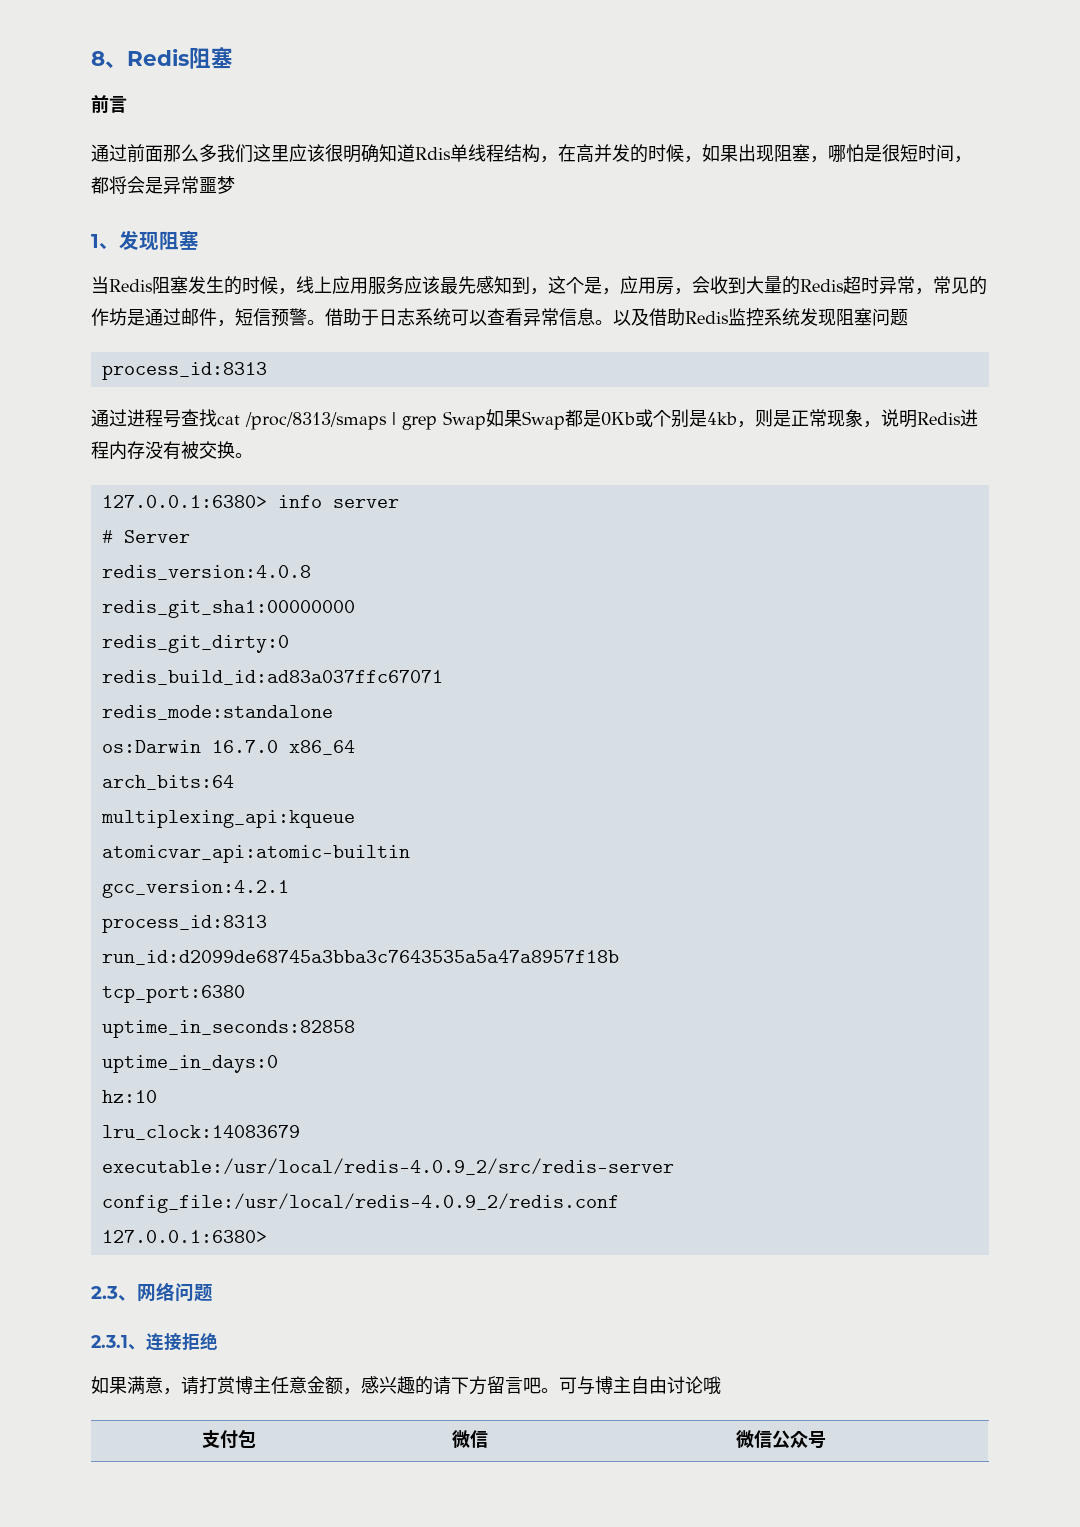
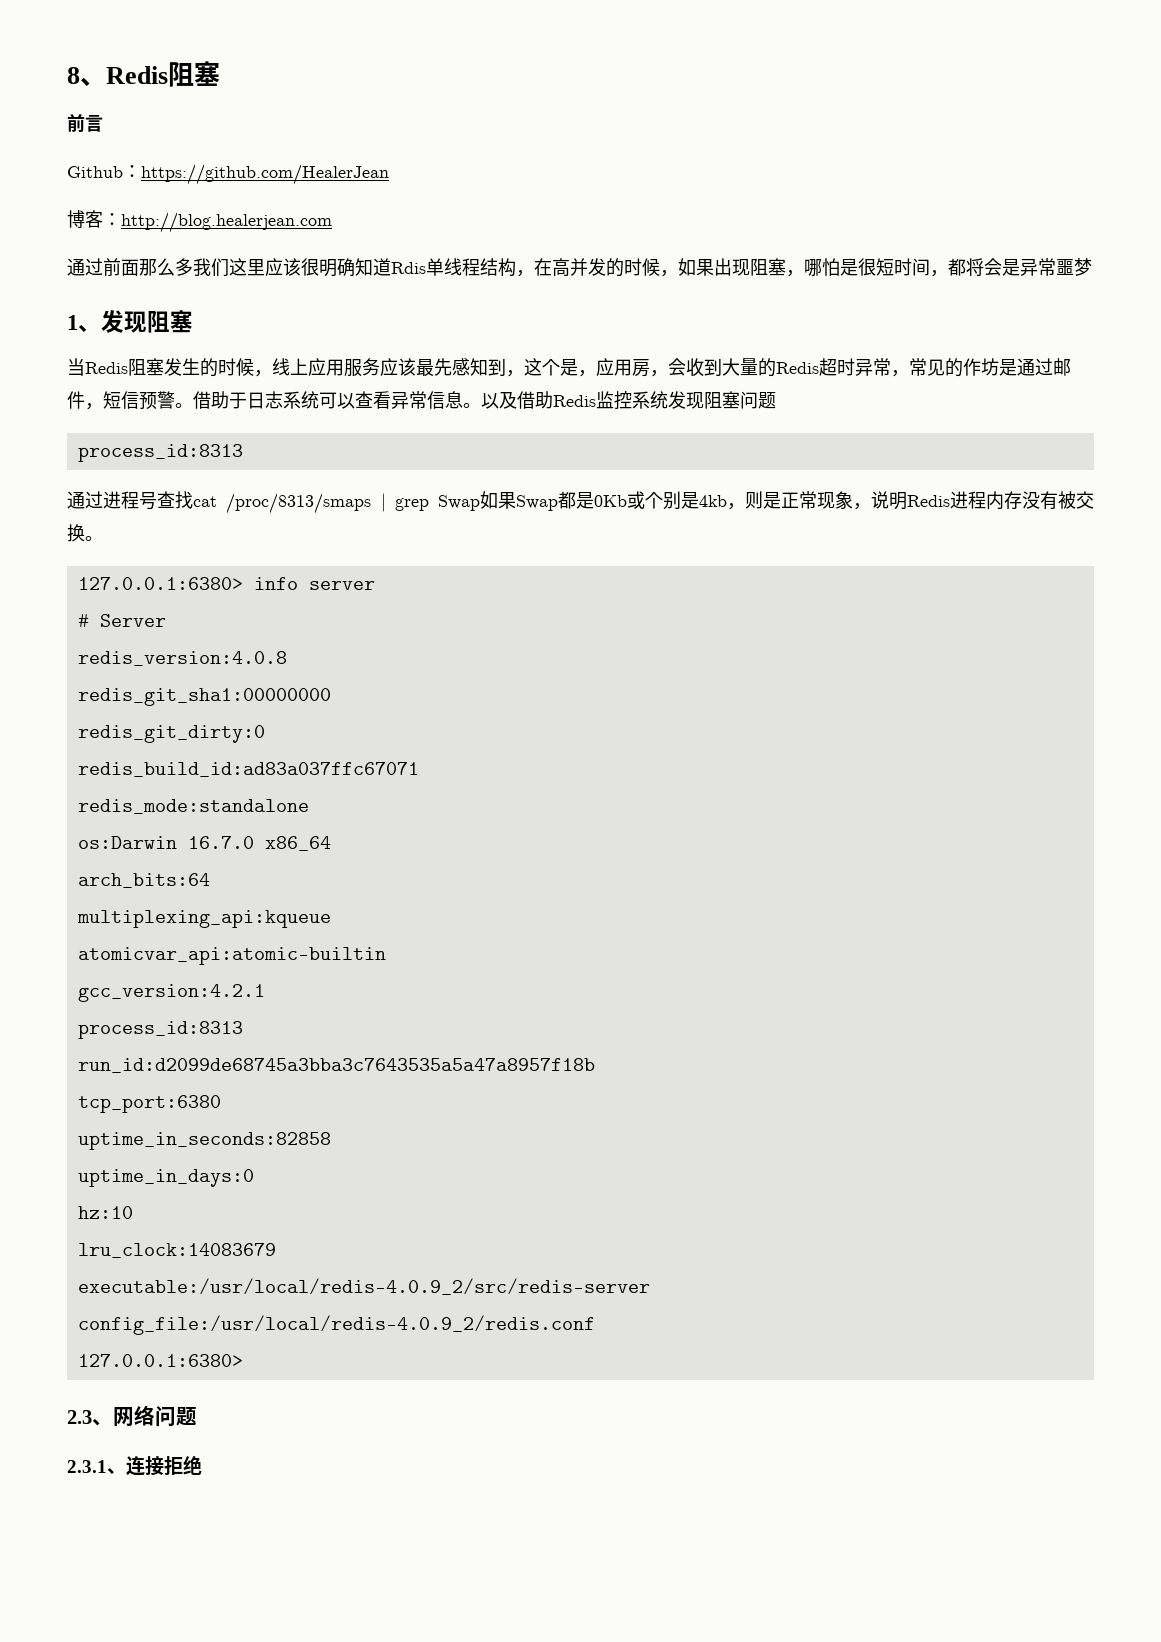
+ Github：https://github.com/HealerJean
+ 博客：http://blog.healerjean.com
- 如果满意，请打赏博主任意金额，感兴趣的请下方留言吧。可与博主自由讨论哦
- 支付包 | 微信 | 微信公众号

